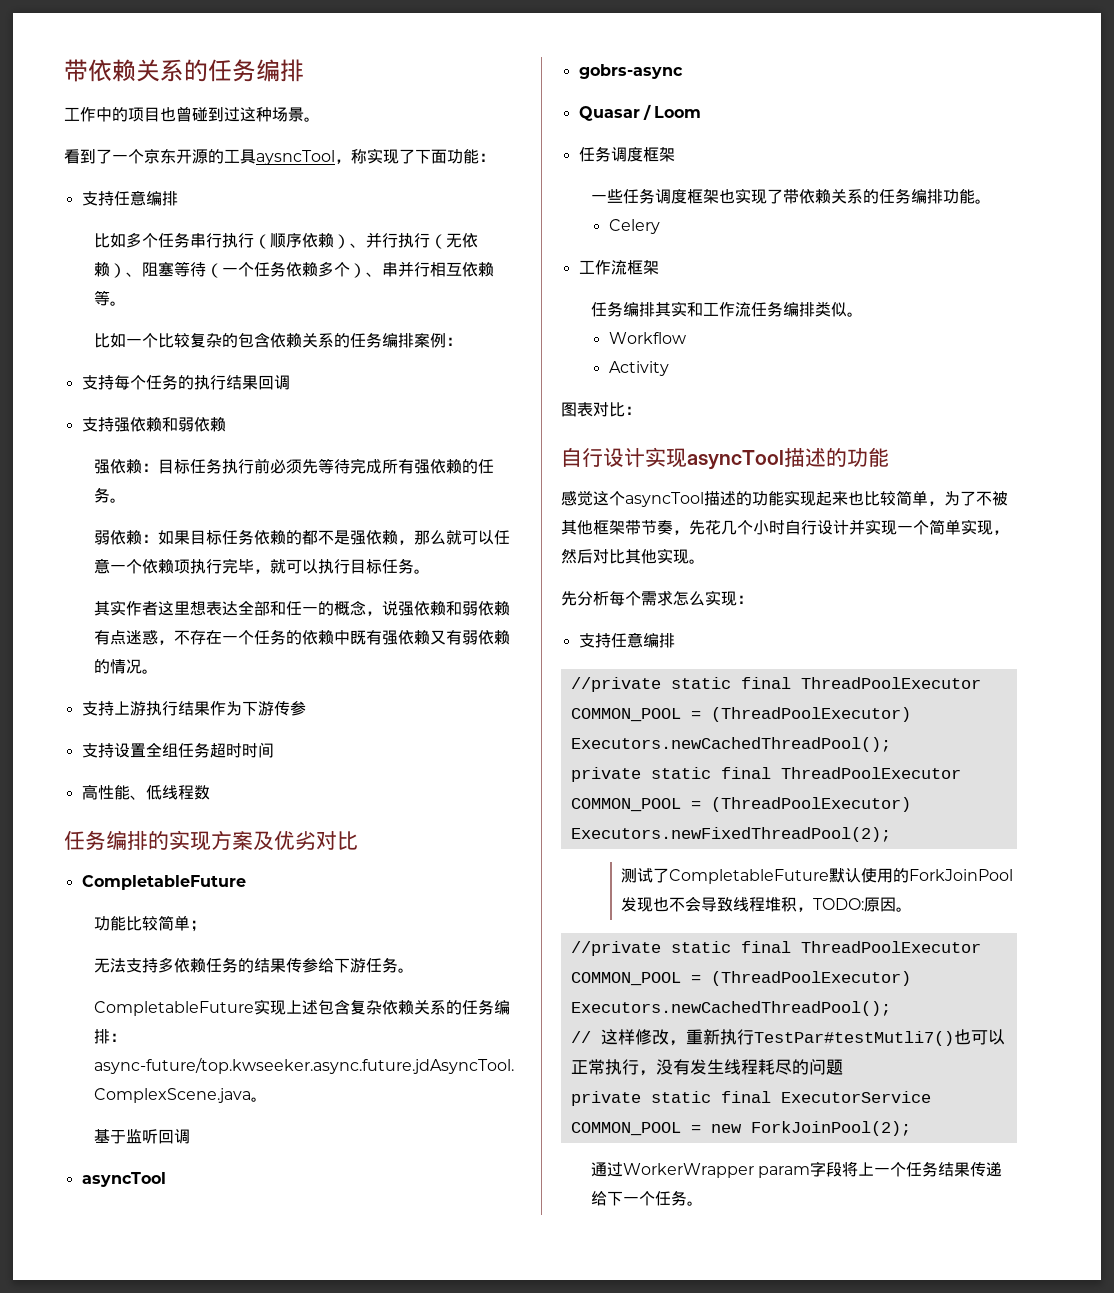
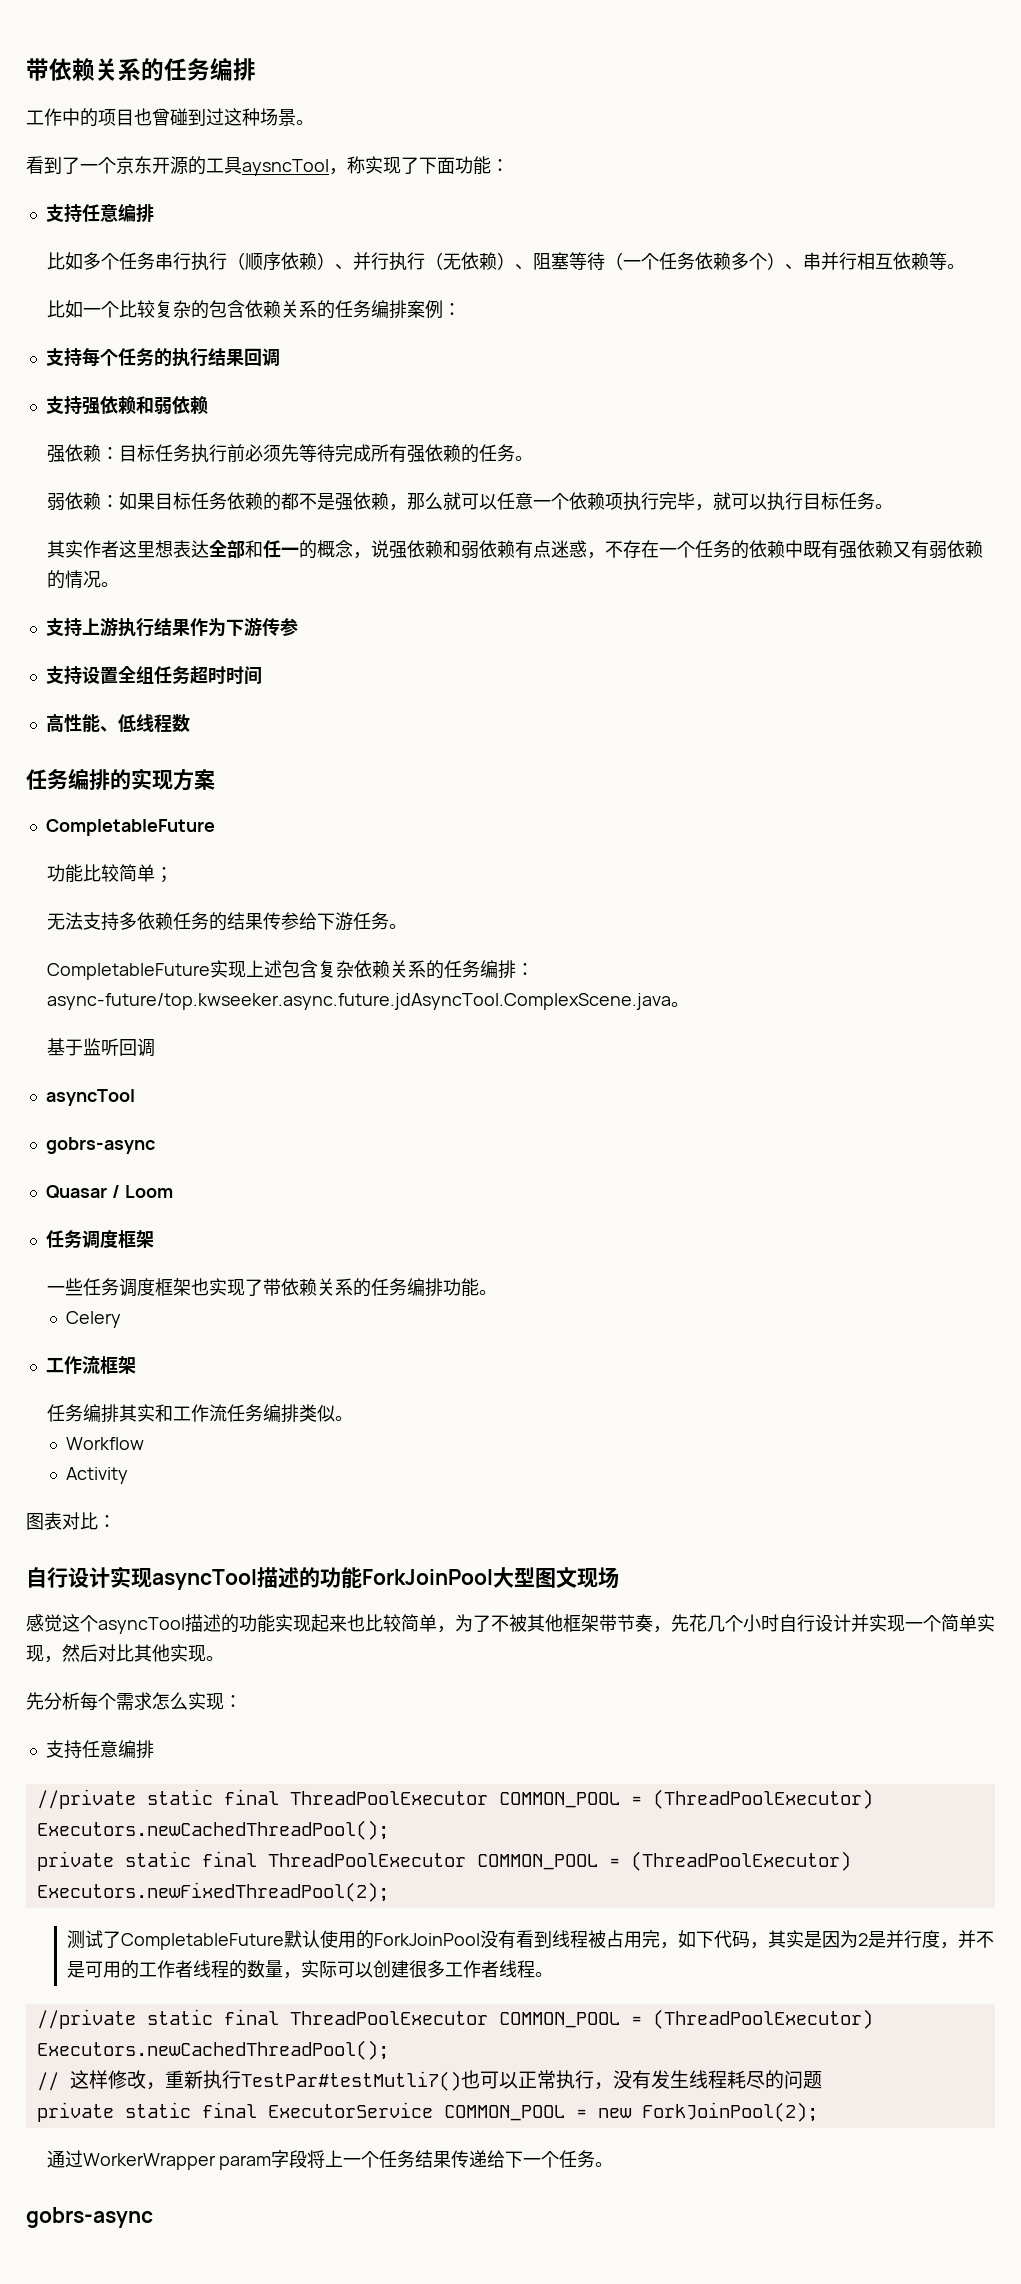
- 任务编排的实现方案及优劣对比
+ 任务编排的实现方案
- 自行设计实现asyncTool描述的功能
+ 自行设计实现asyncTool描述的功能ForkJoinPool大型图文现场
- 测试了CompletableFuture默认使用的ForkJoinPool发现也不会导致线程堆积，TODO:原因。
+ 测试了CompletableFuture默认使用的ForkJoinPool没有看到线程被占用完，如下代码，其实是因为2是并行度，并不是可用的工作者线程的数量，实际可以创建很多工作者线程。
  通过WorkerWrapper param字段将上一个任务结果传递给下一个任务。
+ gobrs-async

